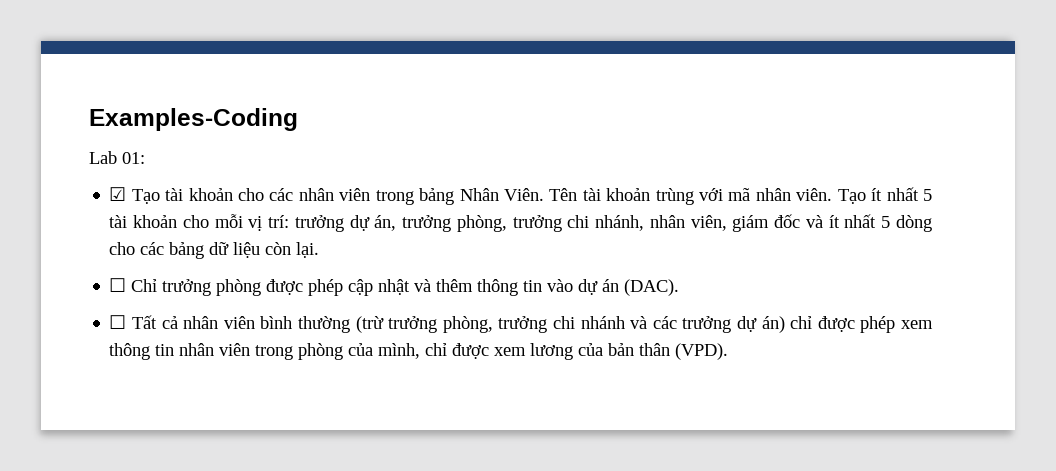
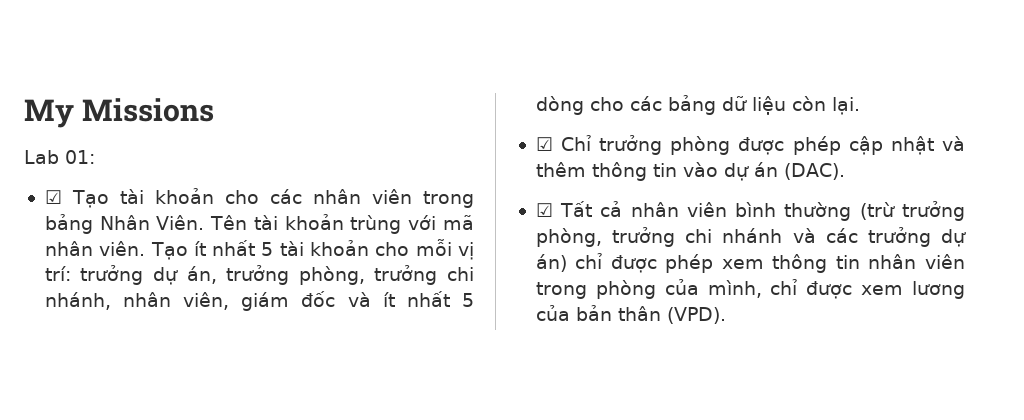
- Examples-Coding
+ My Missions
- ☐ Chỉ trưởng phòng được phép cập nhật và thêm thông tin vào dự án (DAC).
+ ☑ Chỉ trưởng phòng được phép cập nhật và thêm thông tin vào dự án (DAC).
- ☐ Tất cả nhân viên bình thường (trừ trưởng phòng, trưởng chi nhánh và các trưởng dự án) chỉ được phép xem thông tin nhân viên trong phòng của mình, chỉ được xem lương của bản thân (VPD).
+ ☑ Tất cả nhân viên bình thường (trừ trưởng phòng, trưởng chi nhánh và các trưởng dự án) chỉ được phép xem thông tin nhân viên trong phòng của mình, chỉ được xem lương của bản thân (VPD).

